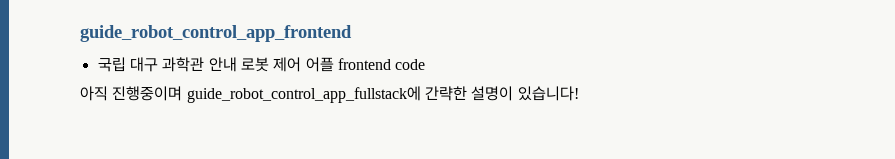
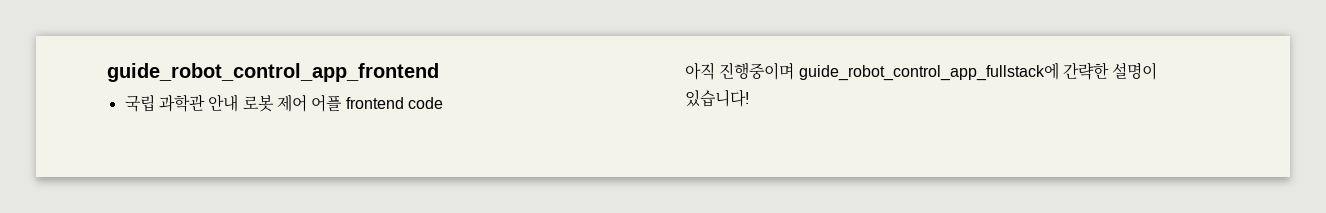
- 국립 대구 과학관 안내 로봇 제어 어플 frontend code
+ 국립 과학관 안내 로봇 제어 어플 frontend code

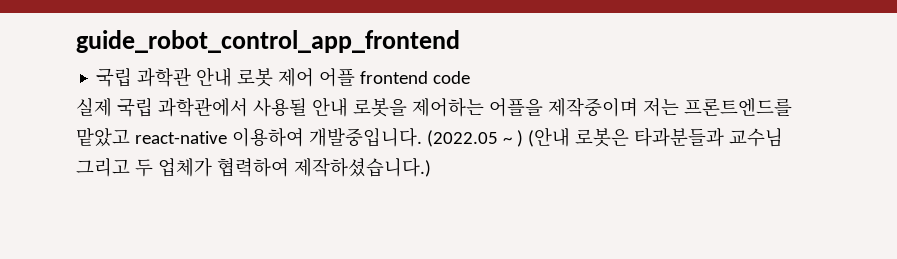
- 아직 진행중이며 guide_robot_control_app_fullstack에 간략한 설명이 있습니다!
+ 실제 국립 과학관에서 사용될 안내 로봇을 제어하는 어플을 제작중이며 저는 프론트엔드를 맡았고 react-native 이용하여 개발중입니다. (2022.05 ~ ) (안내 로봇은 타과분들과 교수님 그리고 두 업체가 협력하여 제작하셨습니다.)

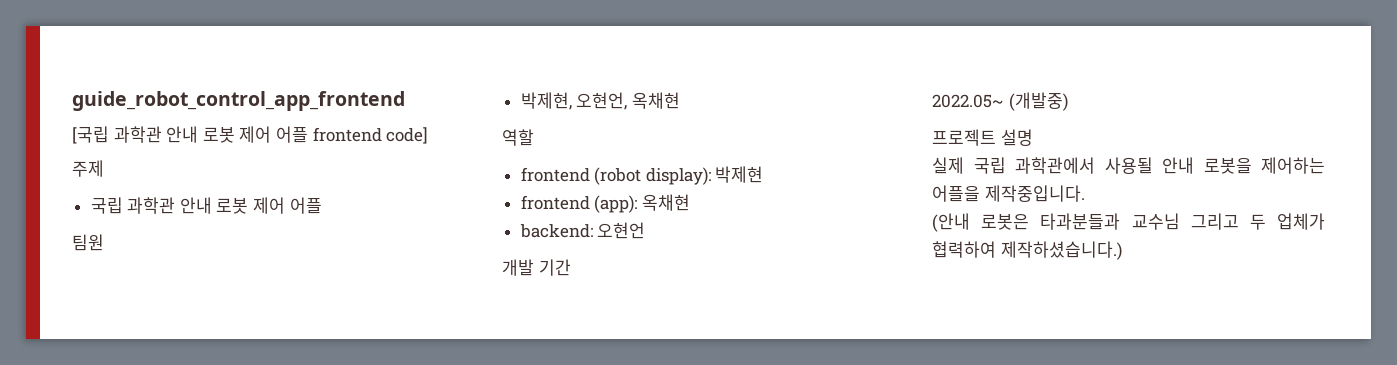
+ [국립 과학관 안내 로봇 제어 어플 frontend code]
+ 주제
- 국립 과학관 안내 로봇 제어 어플 frontend code
+ 국립 과학관 안내 로봇 제어 어플
+ 팀원
+ 박제현, 오현언, 옥채현
+ 역할
+ frontend (robot display): 박제현
+ frontend (app): 옥채현
+ backend: 오현언
+ 개발 기간
+ 2022.05~ (개발중)
+ 프로젝트 설명
- 실제 국립 과학관에서 사용될 안내 로봇을 제어하는 어플을 제작중이며 저는 프론트엔드를 맡았고 react-native 이용하여 개발중입니다. (2022.05 ~ ) (안내 로봇은 타과분들과 교수님 그리고 두 업체가 협력하여 제작하셨습니다.)
+ 실제 국립 과학관에서 사용될 안내 로봇을 제어하는 어플을 제작중입니다.
+ (안내 로봇은 타과분들과 교수님 그리고 두 업체가 협력하여 제작하셨습니다.)

